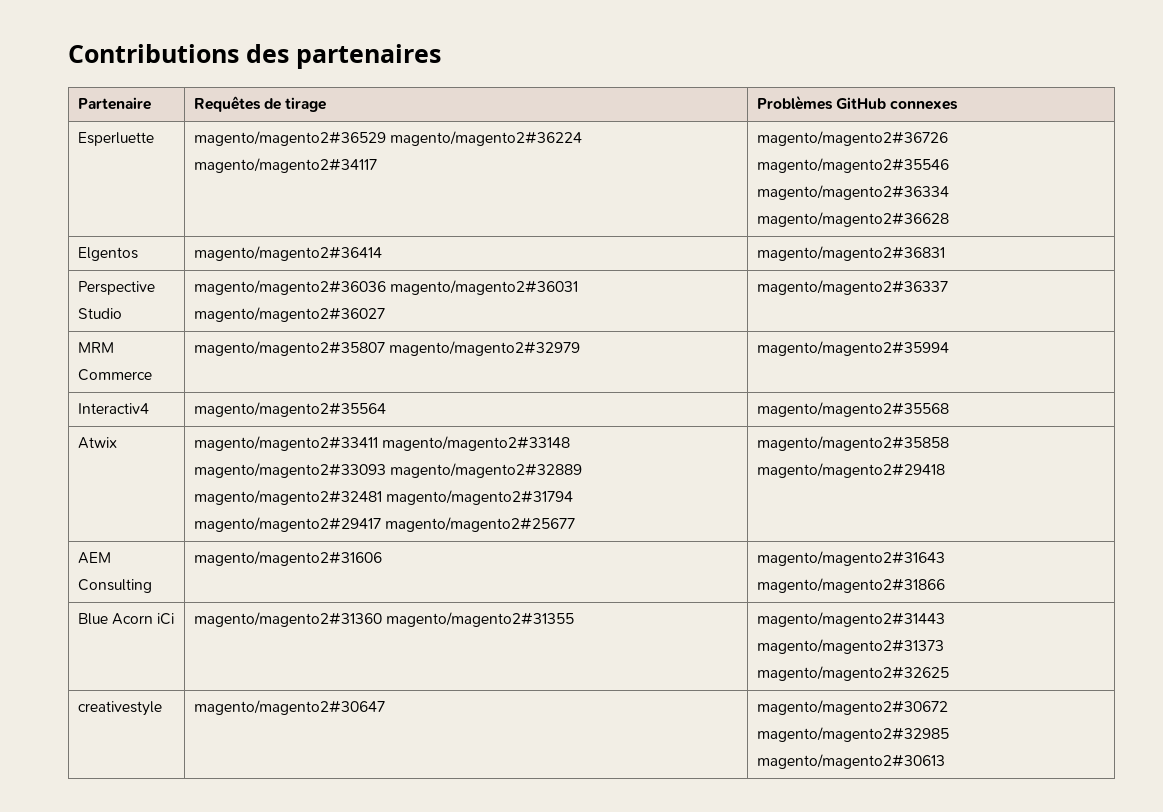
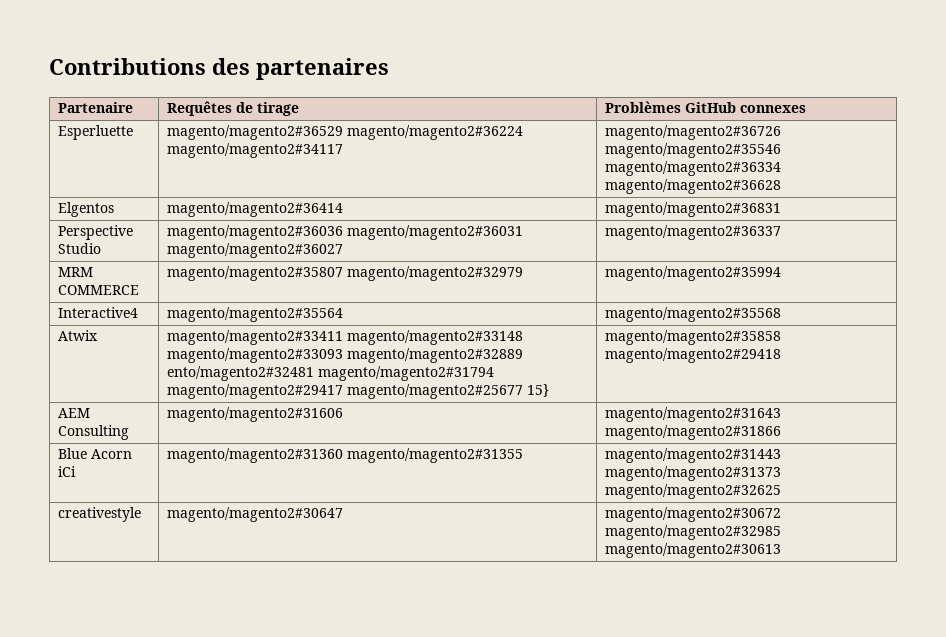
- MRM Commerce | magento/magento2#35807 magento/magento2#32979 | magento/magento2#35994
+ MRM COMMERCE | magento/magento2#35807 magento/magento2#32979 | magento/magento2#35994
- Interactiv4 | magento/magento2#35564 | magento/magento2#35568
+ Interactive4 | magento/magento2#35564 | magento/magento2#35568
- Atwix | magento/magento2#33411 magento/magento2#33148 magento/magento2#33093 magento/magento2#32889 magento/magento2#32481 magento/magento2#31794 magento/magento2#29417 magento/magento2#25677 | magento/magento2#35858 magento/magento2#29418
+ Atwix | magento/magento2#33411 magento/magento2#33148 magento/magento2#33093 magento/magento2#32889 ento/magento2#32481 magento/magento2#31794 magento/magento2#29417 magento/magento2#25677 15} | magento/magento2#35858 magento/magento2#29418

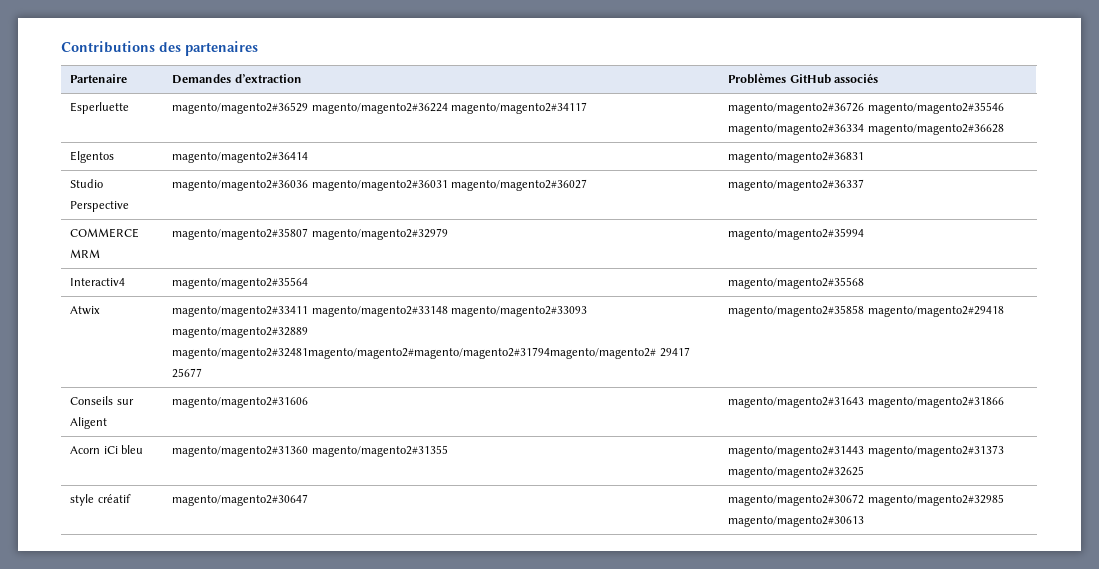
- Partenaire | Requêtes de tirage | Problèmes GitHub connexes
+ Partenaire | Demandes d’extraction | Problèmes GitHub associés
- Perspective Studio | magento/magento2#36036 magento/magento2#36031 magento/magento2#36027 | magento/magento2#36337
+ Studio Perspective | magento/magento2#36036 magento/magento2#36031 magento/magento2#36027 | magento/magento2#36337
- MRM COMMERCE | magento/magento2#35807 magento/magento2#32979 | magento/magento2#35994
+ COMMERCE MRM | magento/magento2#35807 magento/magento2#32979 | magento/magento2#35994
- Interactive4 | magento/magento2#35564 | magento/magento2#35568
+ Interactiv4 | magento/magento2#35564 | magento/magento2#35568
- Atwix | magento/magento2#33411 magento/magento2#33148 magento/magento2#33093 magento/magento2#32889 ento/magento2#32481 magento/magento2#31794 magento/magento2#29417 magento/magento2#25677 15} | magento/magento2#35858 magento/magento2#29418
+ Atwix | magento/magento2#33411 magento/magento2#33148 magento/magento2#33093 magento/magento2#32889 magento/magento2#32481magento/magento2#magento/magento2#31794magento/magento2# 29417 25677 | magento/magento2#35858 magento/magento2#29418
- AEM Consulting | magento/magento2#31606 | magento/magento2#31643 magento/magento2#31866
+ Conseils sur Aligent | magento/magento2#31606 | magento/magento2#31643 magento/magento2#31866
- Blue Acorn iCi | magento/magento2#31360 magento/magento2#31355 | magento/magento2#31443 magento/magento2#31373 magento/magento2#32625
+ Acorn iCi bleu | magento/magento2#31360 magento/magento2#31355 | magento/magento2#31443 magento/magento2#31373 magento/magento2#32625
- creativestyle | magento/magento2#30647 | magento/magento2#30672 magento/magento2#32985 magento/magento2#30613
+ style créatif | magento/magento2#30647 | magento/magento2#30672 magento/magento2#32985 magento/magento2#30613

